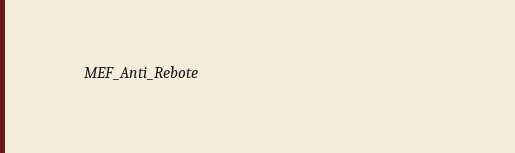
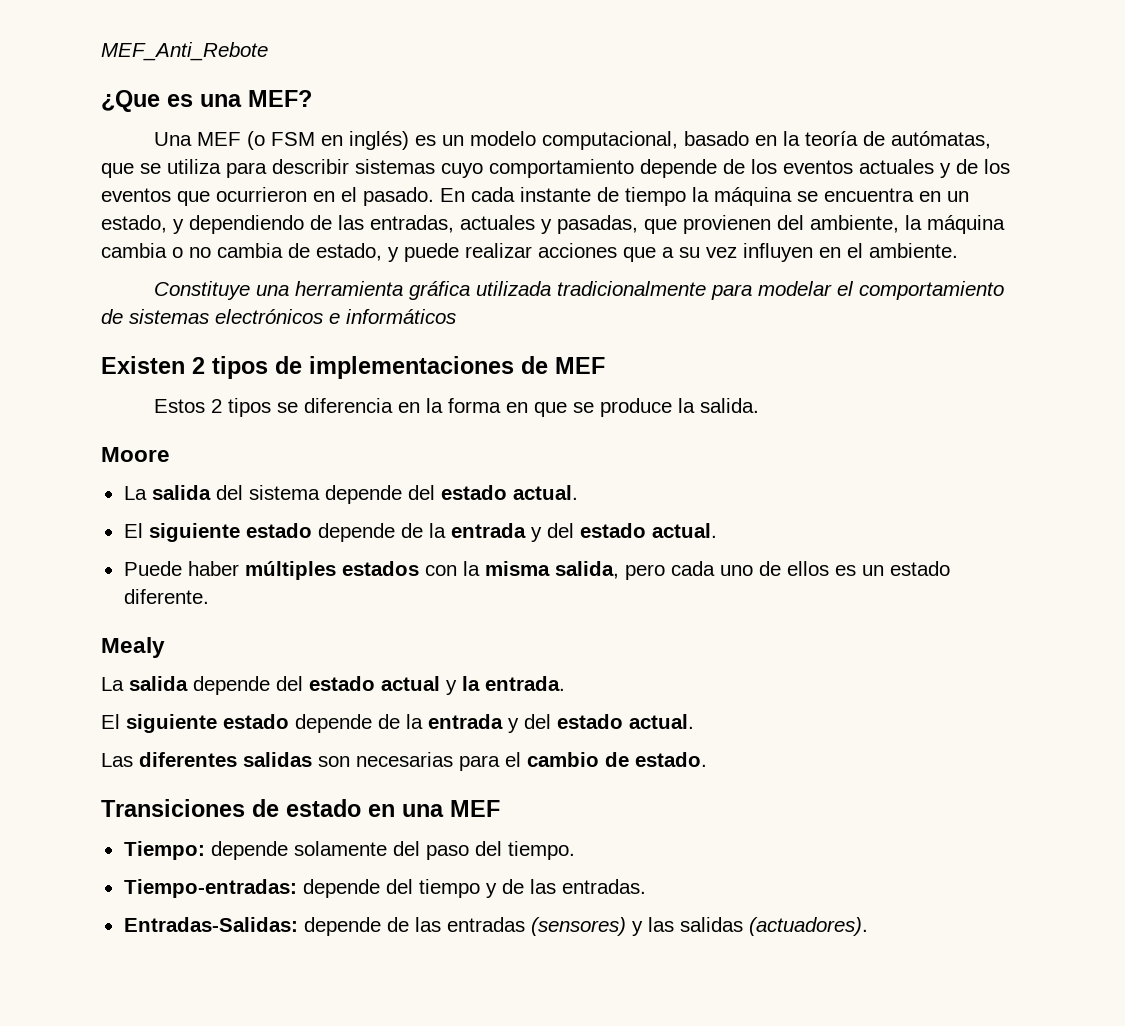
+ ¿Que es una MEF?
+ Una MEF (o FSM en inglés) es un modelo computacional, basado en la teoría de autómatas, que se utiliza para describir sistemas cuyo comportamiento depende de los eventos actuales y de los eventos que ocurrieron en el pasado. En cada instante de tiempo la máquina se encuentra en un estado, y dependiendo de las entradas, actuales y pasadas, que provienen del ambiente, la máquina cambia o no cambia de estado, y puede realizar acciones que a su vez influyen en el ambiente.
+ Constituye una herramienta gráfica utilizada tradicionalmente para modelar el comportamiento de sistemas electrónicos e informáticos
+ Existen 2 tipos de implementaciones de MEF
+ Estos 2 tipos se diferencia en la forma en que se produce la salida.
+ Moore
+ La salida del sistema depende del estado actual.
+ El siguiente estado depende de la entrada y del estado actual.
+ Puede haber múltiples estados con la misma salida, pero cada uno de ellos es un estado diferente.
+ Mealy
+ La salida depende del estado actual y la entrada.
+ El siguiente estado depende de la entrada y del estado actual.
+ Las diferentes salidas son necesarias para el cambio de estado.
+ Transiciones de estado en una MEF
+ Tiempo: depende solamente del paso del tiempo.
+ Tiempo-entradas: depende del tiempo y de las entradas.
+ Entradas-Salidas: depende de las entradas (sensores) y las salidas (actuadores).

